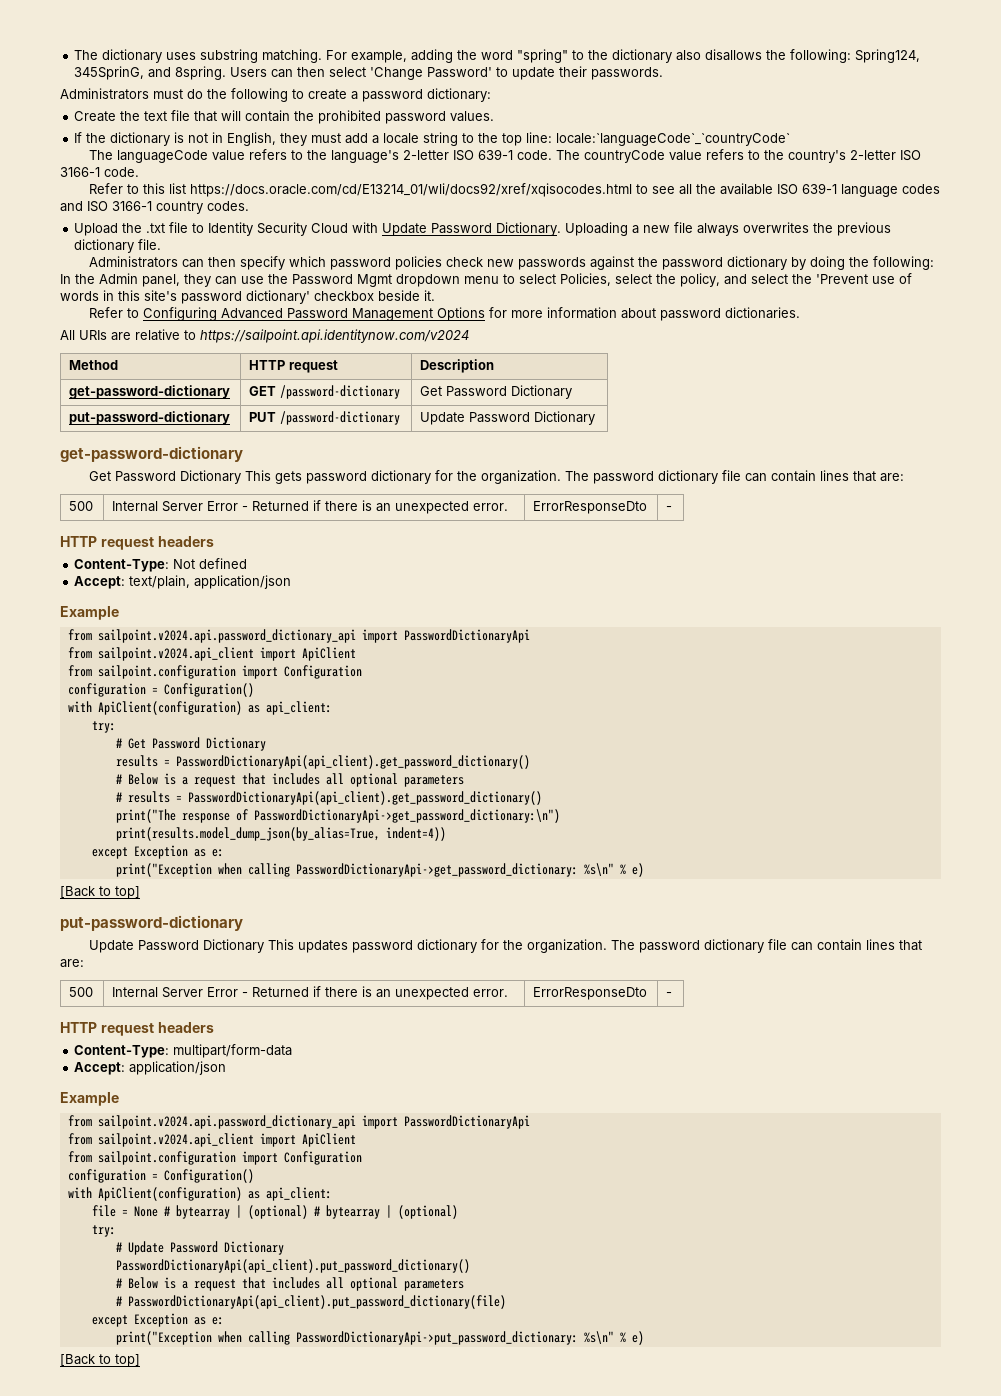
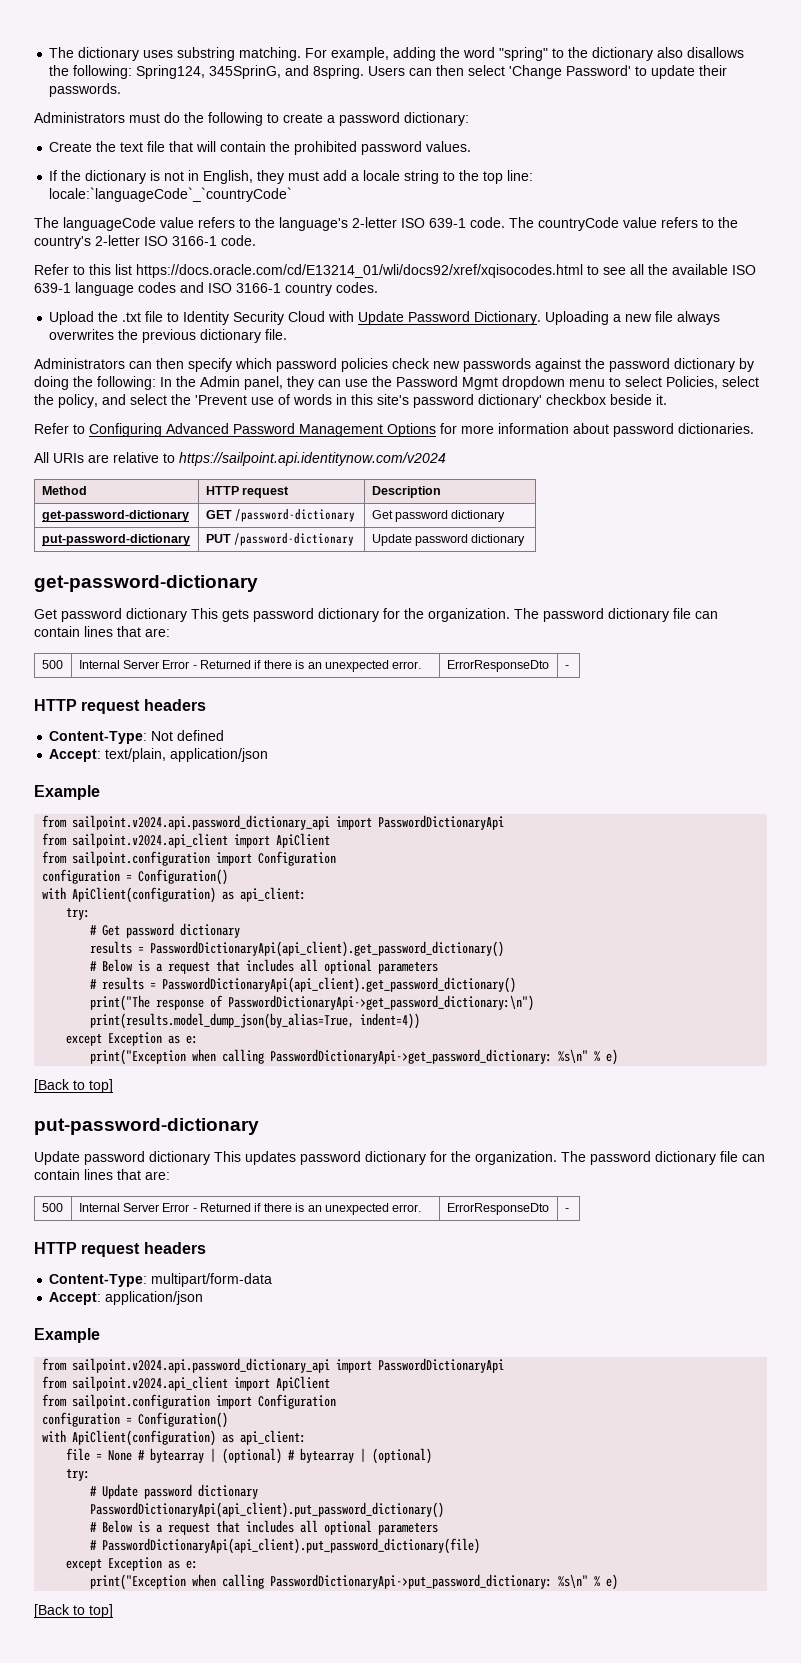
- get-password-dictionary | GET /password-dictionary | Get Password Dictionary
+ get-password-dictionary | GET /password-dictionary | Get password dictionary
- put-password-dictionary | PUT /password-dictionary | Update Password Dictionary
+ put-password-dictionary | PUT /password-dictionary | Update password dictionary
- Get Password Dictionary This gets password dictionary for the organization.
+ Get password dictionary This gets password dictionary for the organization.
- # Get Password Dictionary
+ # Get password dictionary
- Update Password Dictionary This updates password dictionary for the organization.
+ Update password dictionary This updates password dictionary for the organization.
- # Update Password Dictionary
+ # Update password dictionary

